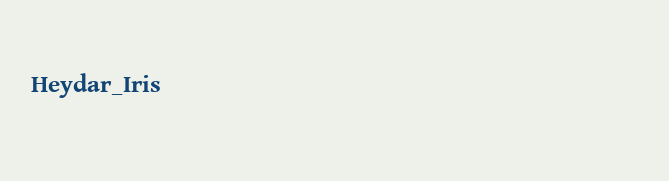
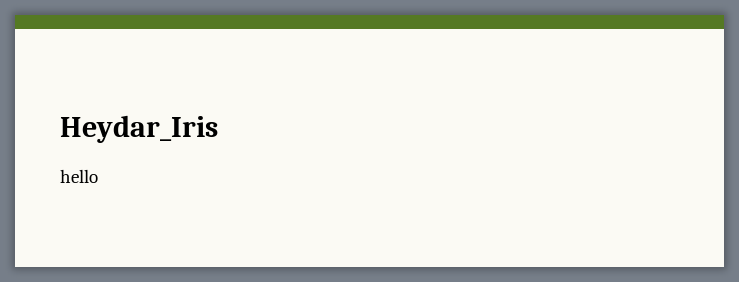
+ hello

